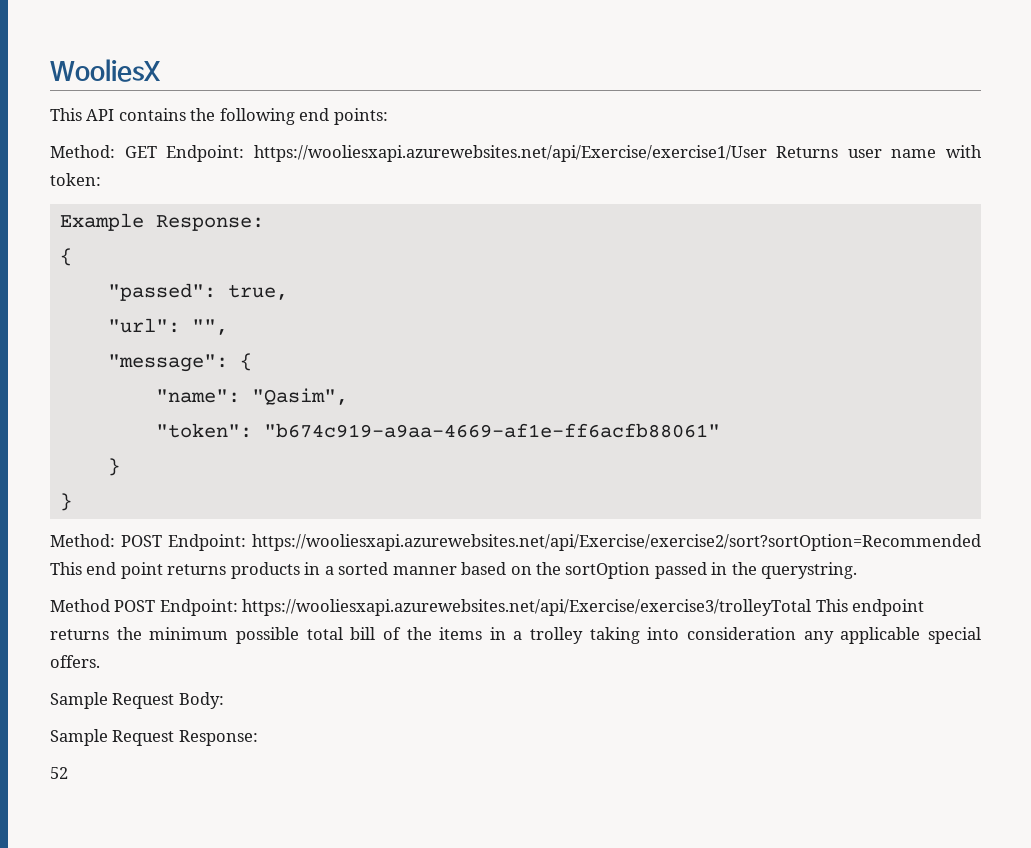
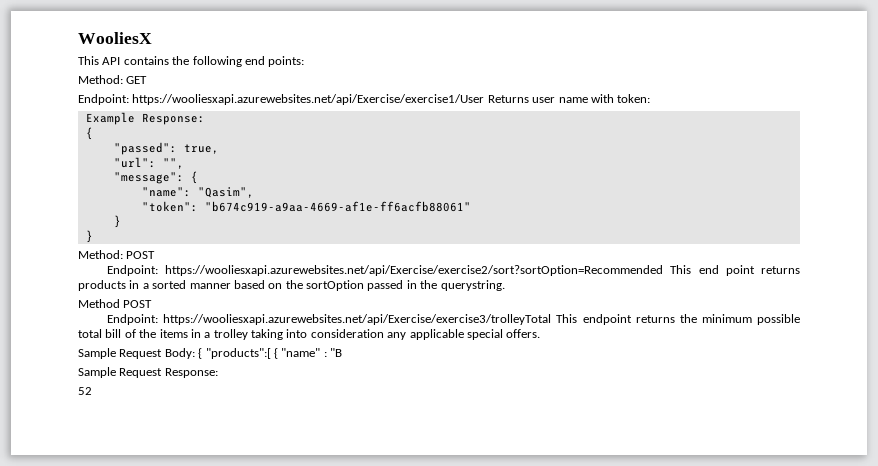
- Method: GET Endpoint: https://wooliesxapi.azurewebsites.net/api/Exercise/exercise1/User Returns user name with token:
+ Method: GET
+ Endpoint: https://wooliesxapi.azurewebsites.net/api/Exercise/exercise1/User Returns user name with token:
- Method: POST Endpoint: https://wooliesxapi.azurewebsites.net/api/Exercise/exercise2/sort?sortOption=Recommended This end point returns products in a sorted manner based on the sortOption passed in the querystring.
+ Method: POST
+ Endpoint: https://wooliesxapi.azurewebsites.net/api/Exercise/exercise2/sort?sortOption=Recommended This end point returns products in a sorted manner based on the sortOption passed in the querystring.
- Method POST Endpoint: https://wooliesxapi.azurewebsites.net/api/Exercise/exercise3/trolleyTotal This endpoint returns the minimum possible total bill of the items in a trolley taking into consideration any applicable special offers.
+ Method POST
+ Endpoint: https://wooliesxapi.azurewebsites.net/api/Exercise/exercise3/trolleyTotal This endpoint returns the minimum possible total bill of the items in a trolley taking into consideration any applicable special offers.
- Sample Request Body:
+ Sample Request Body: { "products":[ { "name" : "B

